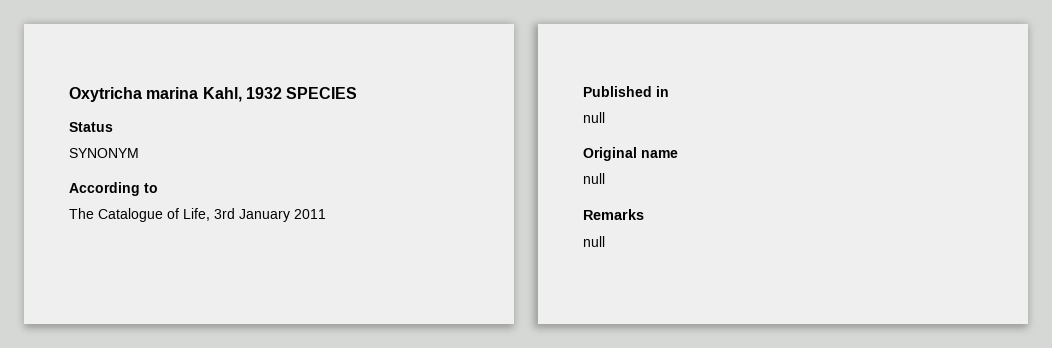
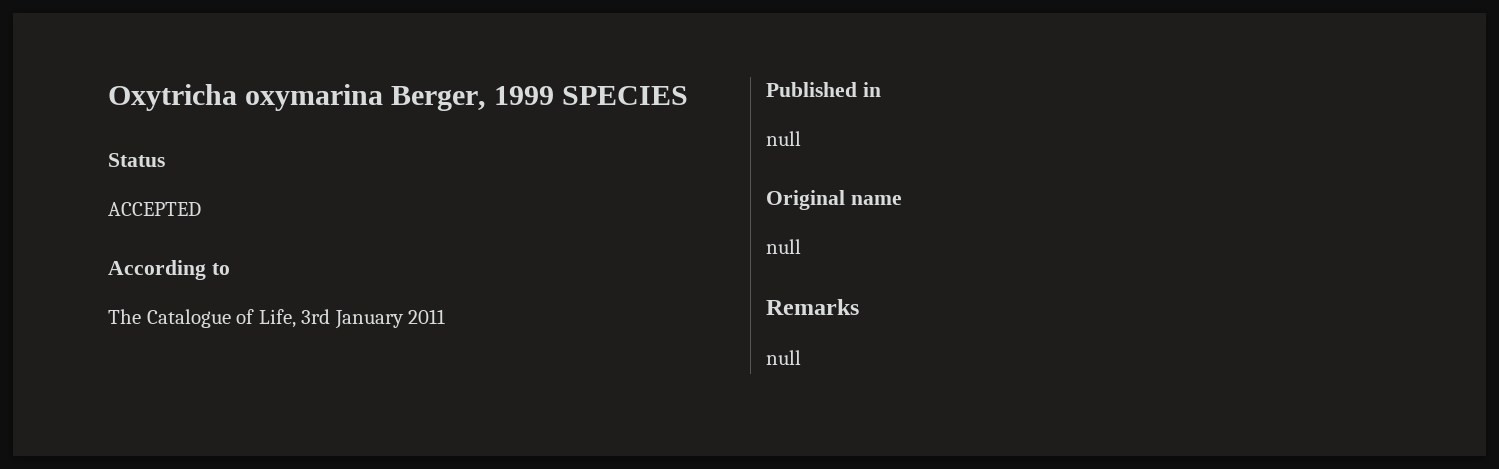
- Oxytricha marina Kahl, 1932 SPECIES
+ Oxytricha oxymarina Berger, 1999 SPECIES
- SYNONYM
+ ACCEPTED

